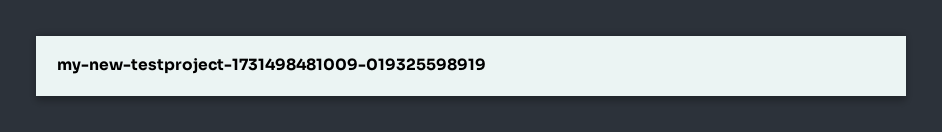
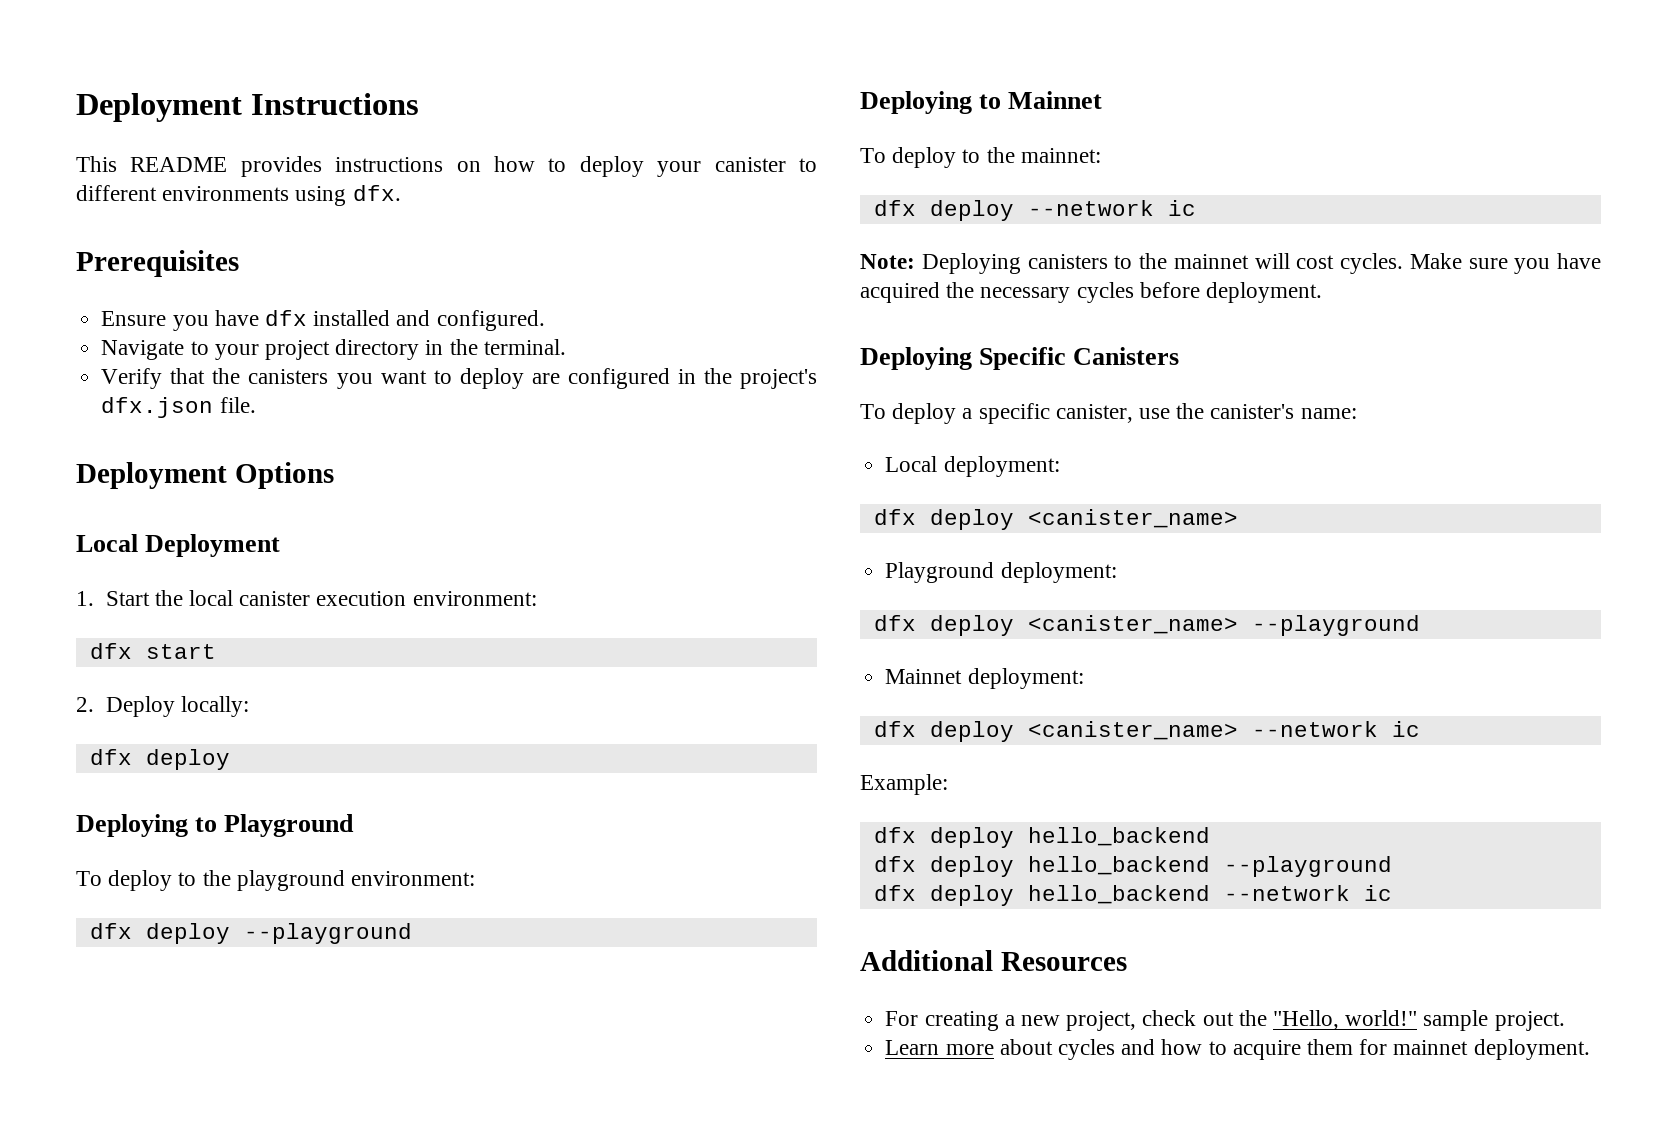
- my-new-testproject-1731498481009-019325598919
+ Deployment Instructions
+ This README provides instructions on how to deploy your canister to different environments using dfx.
+ Prerequisites
+ Ensure you have dfx installed and configured.
+ Navigate to your project directory in the terminal.
+ Verify that the canisters you want to deploy are configured in the project's dfx.json file.
+ Deployment Options
+ Local Deployment
+ 1. Start the local canister execution environment:
+ dfx start
+ 2. Deploy locally:
+ dfx deploy
+ Deploying to Playground
+ To deploy to the playground environment:
+ dfx deploy --playground
+ Deploying to Mainnet
+ To deploy to the mainnet:
+ dfx deploy --network ic
+ Note: Deploying canisters to the mainnet will cost cycles. Make sure you have acquired the necessary cycles before deployment.
+ Deploying Specific Canisters
+ To deploy a specific canister, use the canister's name:
+ Local deployment:
+ dfx deploy <canister_name>
+ Playground deployment:
+ dfx deploy <canister_name> --playground
+ Mainnet deployment:
+ dfx deploy <canister_name> --network ic
+ Example:
+ dfx deploy hello_backend
+ dfx deploy hello_backend --playground
+ dfx deploy hello_backend --network ic
+ Additional Resources
+ For creating a new project, check out the "Hello, world!" sample project.
+ Learn more about cycles and how to acquire them for mainnet deployment.

